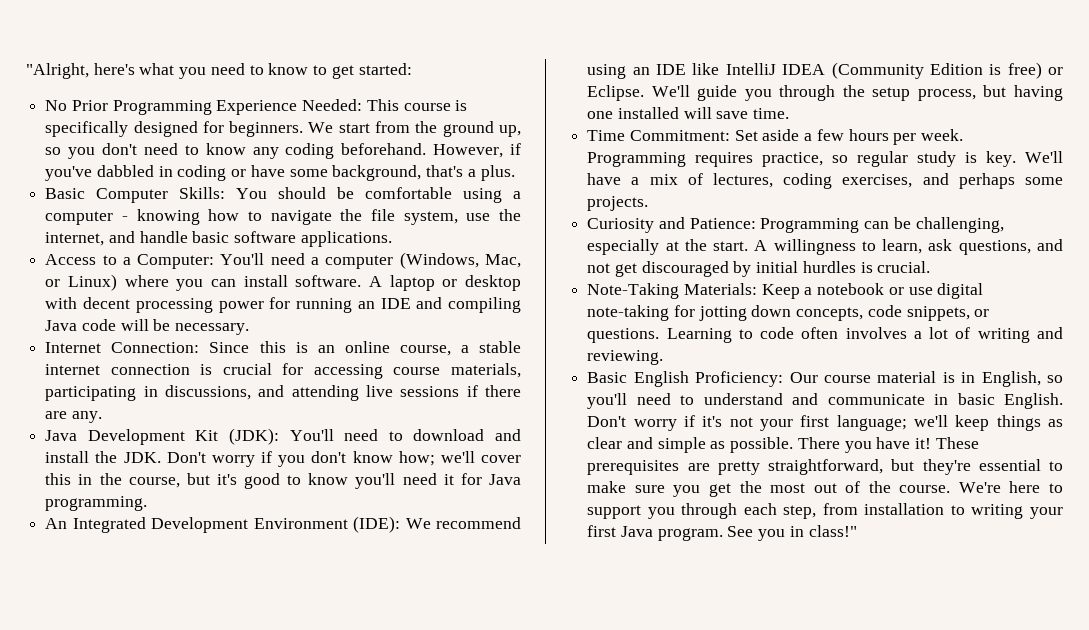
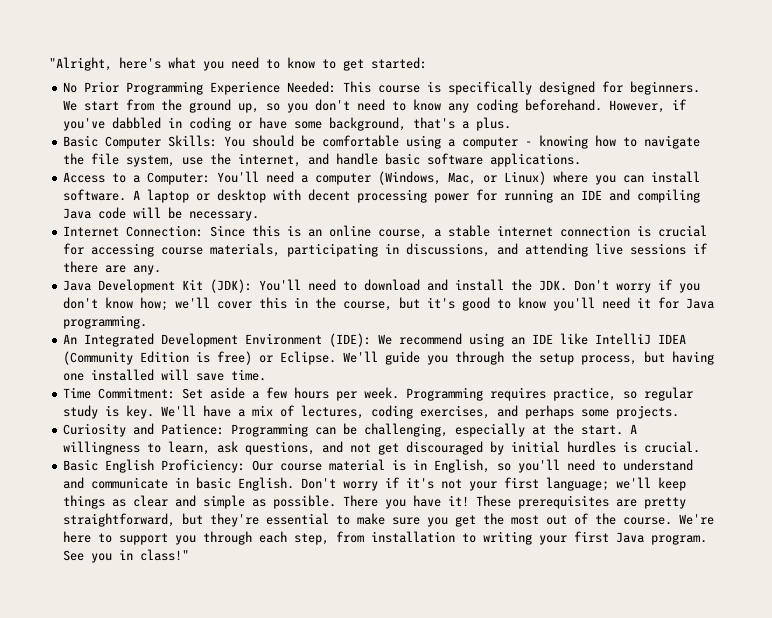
- Note-Taking Materials: Keep a notebook or use digital note-taking for jotting down concepts, code snippets, or questions. Learning to code often involves a lot of writing and reviewing.

